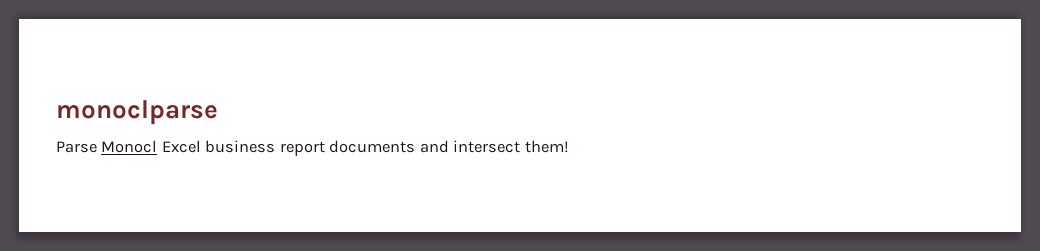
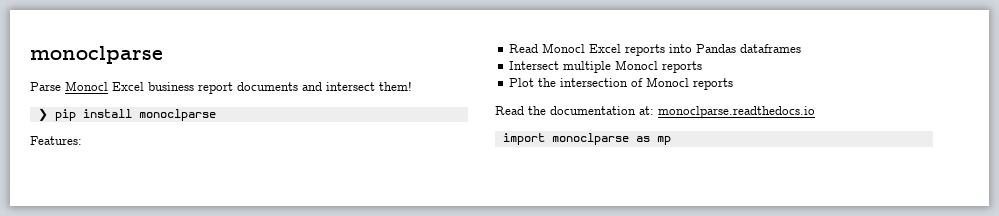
+ ❯ pip install monoclparse
+ Features:
+ Read Monocl Excel reports into Pandas dataframes
+ Intersect multiple Monocl reports
+ Plot the intersection of Monocl reports
+ Read the documentation at: monoclparse.readthedocs.io
+ import monoclparse as mp

